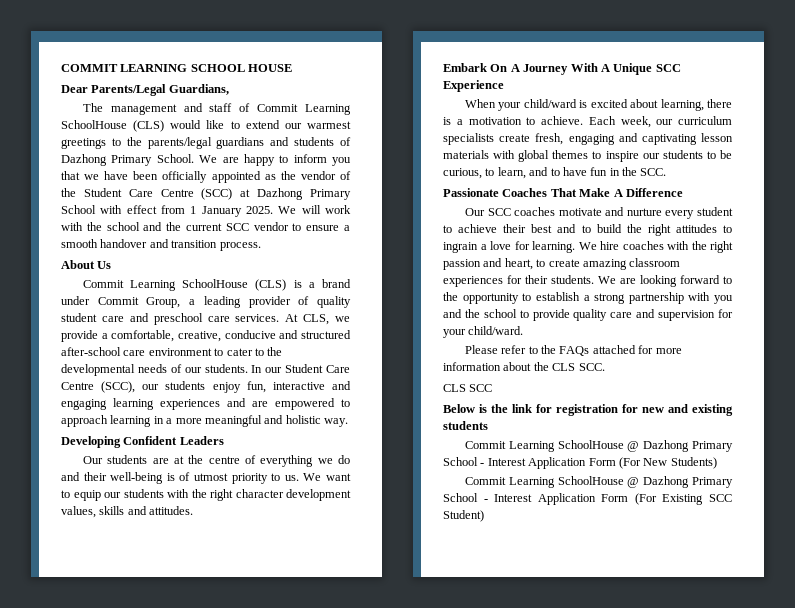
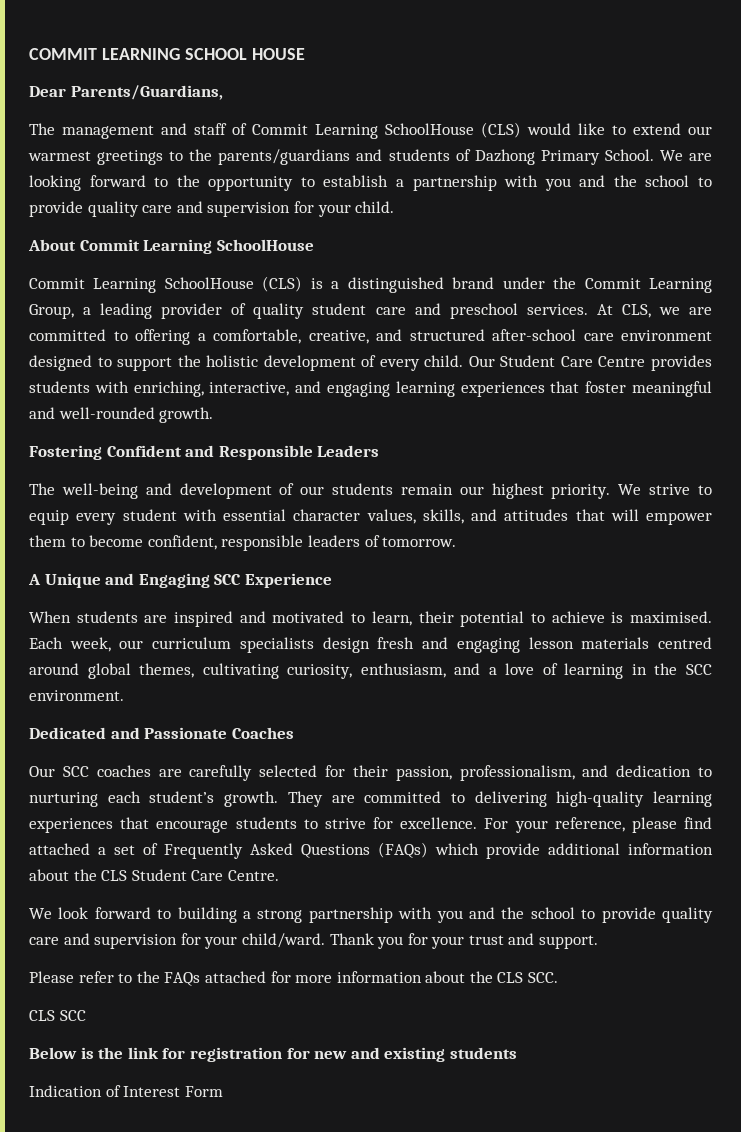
- Dear Parents/Legal Guardians,
+ Dear Parents/Guardians,
- The management and staff of Commit Learning SchoolHouse (CLS) would like to extend our warmest greetings to the parents/legal guardians and students of Dazhong Primary School.
+ The management and staff of Commit Learning SchoolHouse (CLS) would like to extend our warmest greetings to the parents/guardians and students of Dazhong Primary School.
- We are happy to inform you that we have been officially appointed as the vendor of the Student Care Centre (SCC) at Dazhong Primary School with effect from 1 January 2025. We will work with the school and the current SCC vendor to ensure a smooth handover and transition process.
- About Us
+ We are looking forward to the opportunity to establish a partnership with you and the school to provide quality care and supervision for your child.
+ About Commit Learning SchoolHouse
- Commit Learning SchoolHouse (CLS) is a brand under Commit Group, a leading provider of quality student care and preschool care services.
+ Commit Learning SchoolHouse (CLS) is a distinguished brand under the Commit Learning Group, a leading provider of quality student care and preschool services.
- At CLS, we provide a comfortable, creative, conducive and structured after-school care environment to cater to the developmental needs of our students. In our Student Care Centre (SCC), our students enjoy fun, interactive and engaging learning experiences and are empowered to approach learning in a more meaningful and holistic way.
- Developing Confident Leaders
- Our students are at the centre of everything we do and their well-being is of utmost priority to us. We want to equip our students with the right character development values, skills and attitudes.
- Embark On A Journey With A Unique SCC Experience
- When your child/ward is excited about learning, there is a motivation to achieve.
+ At CLS, we are committed to offering a comfortable, creative, and structured after-school care environment designed to support the holistic development of every child. Our Student Care Centre provides students with enriching, interactive, and engaging learning experiences that foster meaningful and well-rounded growth.
+ Fostering Confident and Responsible Leaders
+ The well-being and development of our students remain our highest priority. We strive to equip every student with essential character values, skills, and attitudes that will empower them to become confident, responsible leaders of tomorrow.
+ A Unique and Engaging SCC Experience
+ When students are inspired and motivated to learn, their potential to achieve is maximised.
- Each week, our curriculum specialists create fresh, engaging and captivating lesson materials with global themes to inspire our students to be curious, to learn, and to have fun in the SCC.
- Passionate Coaches That Make A Difference
- Our SCC coaches motivate and nurture every student to achieve their best and to build the right attitudes to ingrain a love for learning. We hire coaches with the right passion and heart, to create amazing classroom experiences for their students. We are looking forward to the opportunity to establish a strong partnership with you and the school to provide quality care and supervision for your child/ward.
+ Each week, our curriculum specialists design fresh and engaging lesson materials centred around global themes, cultivating curiosity, enthusiasm, and a love of learning in the SCC environment.
+ Dedicated and Passionate Coaches
+ Our SCC coaches are carefully selected for their passion, professionalism, and dedication to nurturing each student’s growth. They are committed to delivering high-quality learning experiences that encourage students to strive for excellence. For your reference, please find attached a set of Frequently Asked Questions (FAQs) which provide additional information about the CLS Student Care Centre.
+ We look forward to building a strong partnership with you and the school to provide quality care and supervision for your child/ward. Thank you for your trust and support.
- Commit Learning SchoolHouse @ Dazhong Primary School - Interest Application Form (For New Students)
- Commit Learning SchoolHouse @ Dazhong Primary School - Interest Application Form (For Existing SCC Student)
+ Indication of Interest Form

